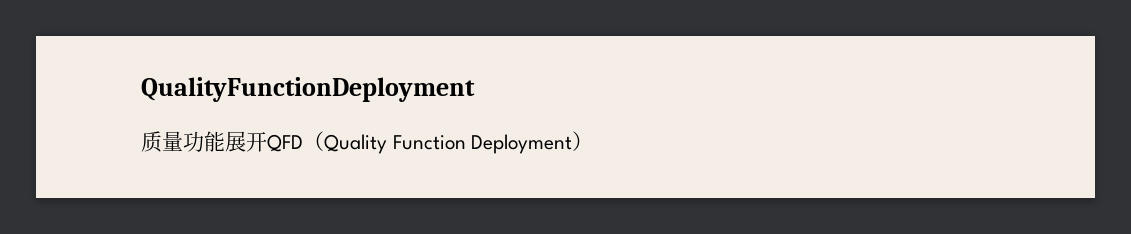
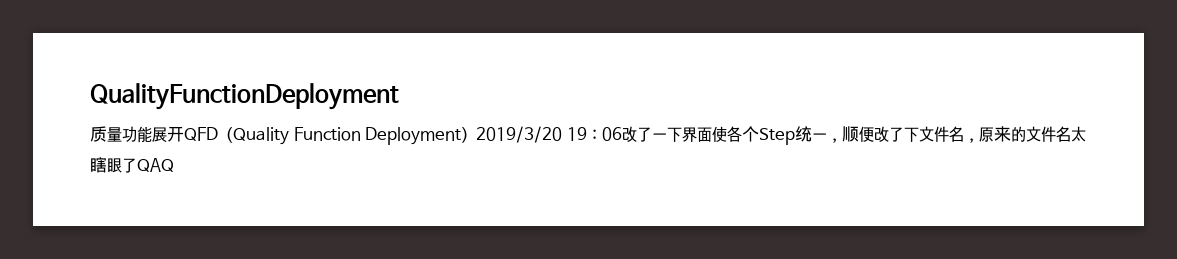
- 质量功能展开QFD（Quality Function Deployment）
+ 质量功能展开QFD（Quality Function Deployment）2019/3/20 19：06改了一下界面使各个Step统一，顺便改了下文件名，原来的文件名太瞎眼了QAQ

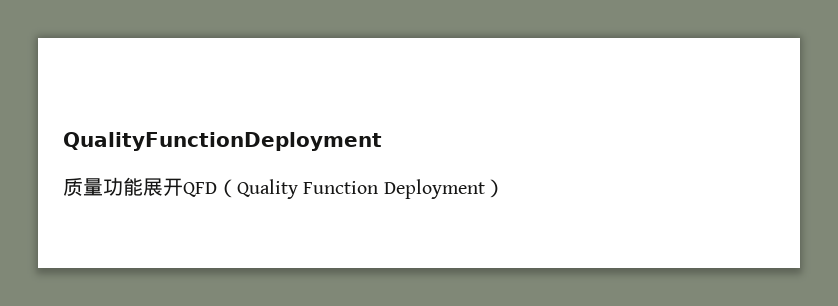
- 质量功能展开QFD（Quality Function Deployment）2019/3/20 19：06改了一下界面使各个Step统一，顺便改了下文件名，原来的文件名太瞎眼了QAQ
+ 质量功能展开QFD（Quality Function Deployment）

